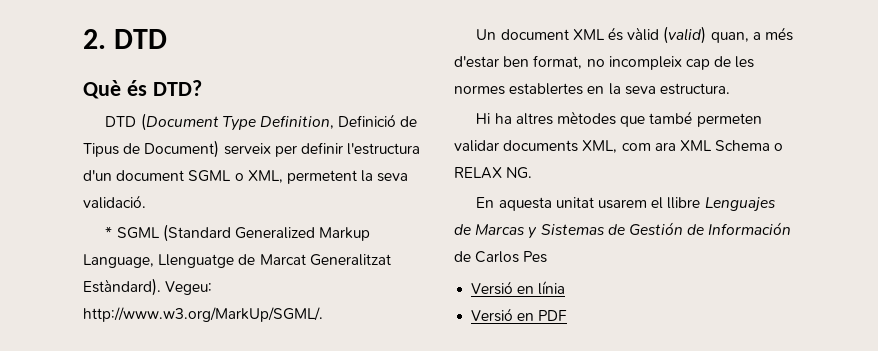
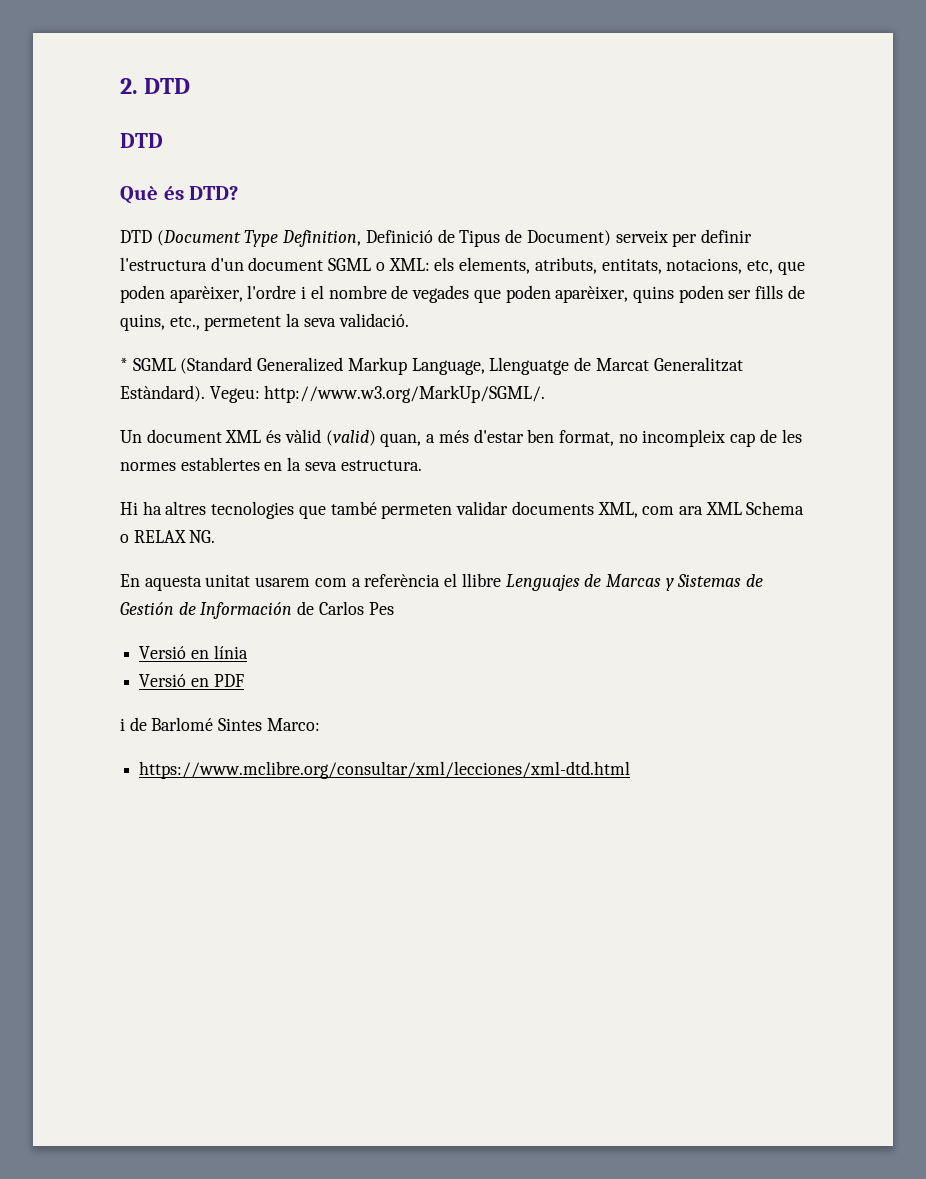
  2. DTD
+ DTD
- DTD (Document Type Definition, Definició de Tipus de Document) serveix per definir l'estructura d'un document SGML o XML, permetent la seva validació.
+ DTD (Document Type Definition, Definició de Tipus de Document) serveix per definir l'estructura d'un document SGML o XML: els elements, atributs, entitats, notacions, etc, que poden aparèixer, l'ordre i el nombre de vegades que poden aparèixer, quins poden ser fills de quins, etc., permetent la seva validació.
- Hi ha altres mètodes que també permeten validar documents XML, com ara XML Schema o RELAX NG.
+ Hi ha altres tecnologies que també permeten validar documents XML, com ara XML Schema o RELAX NG.
- En aquesta unitat usarem el llibre Lenguajes de Marcas y Sistemas de Gestión de Información de Carlos Pes
+ En aquesta unitat usarem com a referència el llibre Lenguajes de Marcas y Sistemas de Gestión de Información de Carlos Pes
+ i de Barlomé Sintes Marco:
+ https://www.mclibre.org/consultar/xml/lecciones/xml-dtd.html

